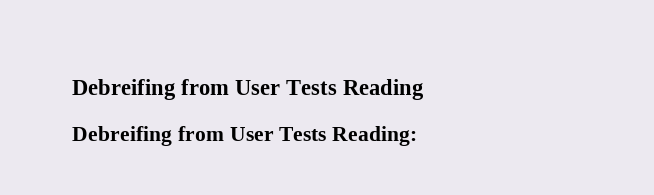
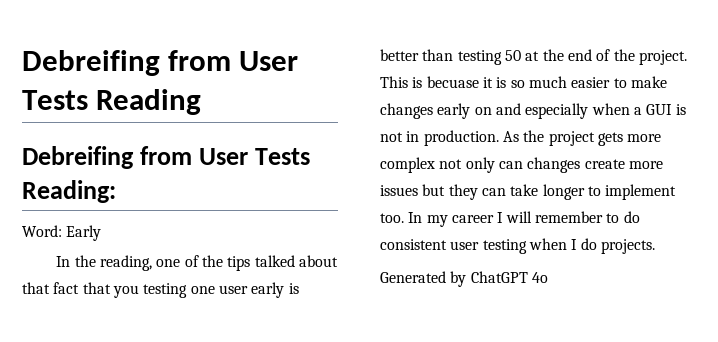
+ Word: Early
+ In the reading, one of the tips talked about that fact that you testing one user early is better than testing 50 at the end of the project. This is becuase it is so much easier to make changes early on and especially when a GUI is not in production. As the project gets more complex not only can changes create more issues but they can take longer to implement too. In my career I will remember to do consistent user testing when I do projects.
+ Generated by ChatGPT 4o

